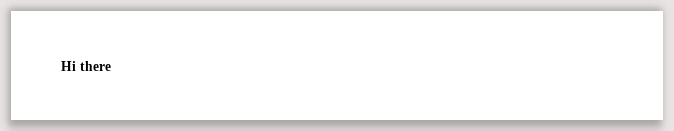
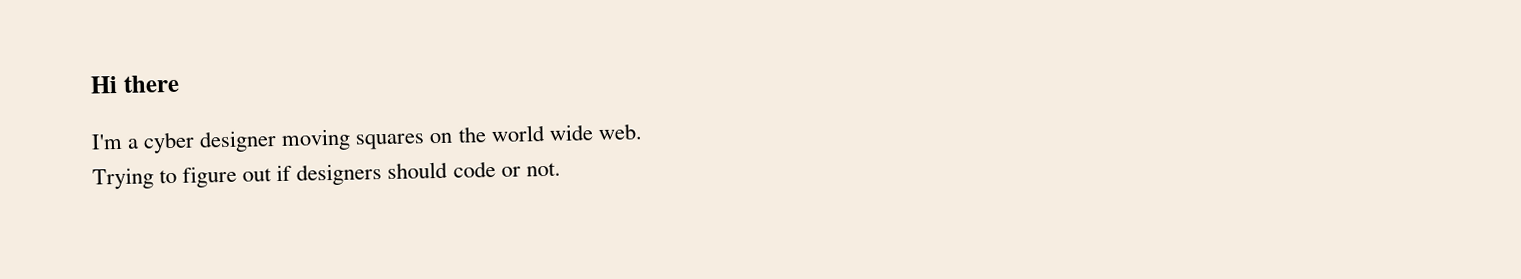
+ I'm a cyber designer moving squares on the world wide web.
+ Trying to figure out if designers should code or not.

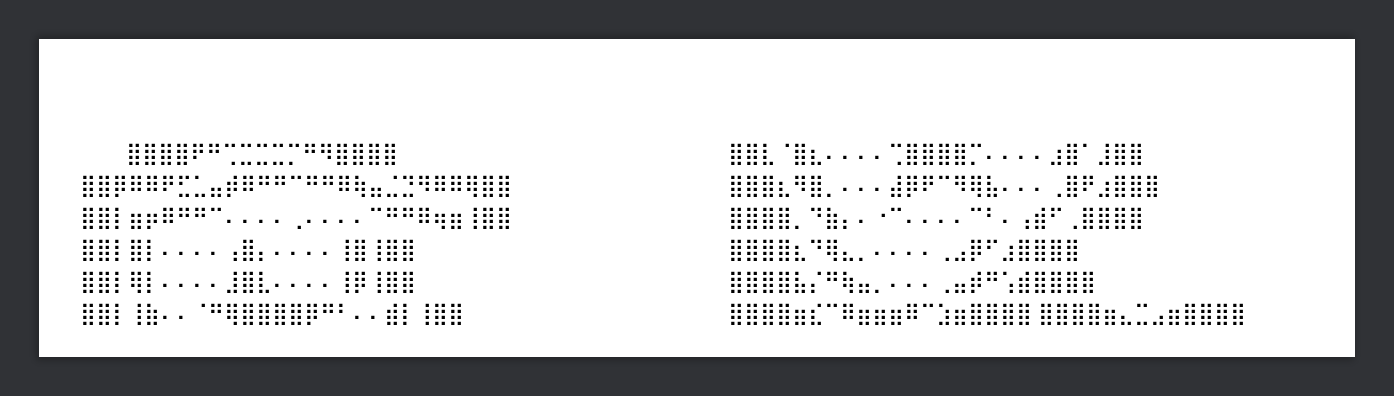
- Hi there
- I'm a cyber designer moving squares on the world wide web.
- Trying to figure out if designers should code or not.
+ ⣿⣿⣿⣿⠟⠛⢉⣉⣉⣉⡉⠛⠻⣿⣿⣿⣿ ⣿⣿⡿⠿⠿⠟⣋⣁⣤⡾⠿⠛⠛⠉⠛⠛⠿⢷⣤⣈⣙⠻⠿⠿⢿⣿⣿ ⣿⣿⡇⣶⡶⠿⠛⠛⠉⠄⠄⠄⠄⢀⠄⠄⠄⠄⠉⠛⠛⠿⢶⣶⢸⣿⣿ ⣿⣿⡇⣿⡇⠄⠄⠄⠄⢠⣿⡄⠄⠄⠄⠄⢸⣿⢸⣿⣿ ⣿⣿⡇⢿⡇⠄⠄⠄⠄⣸⣿⣇⠄⠄⠄⠄⢸⡿⢸⣿⣿ ⣿⣿⡇⢸⣷⠄⠄⠈⠛⢿⣿⣿⣿⣿⡿⠛⠃⠄⠄⣾⡇⢸⣿⣿ ⣿⣿⣇⠈⣿⣆⠄⠄⠄⠄⢉⣿⣿⣿⣿⡉⠄⠄⠄⠄⣰⣿⠁⣸⣿⣿ ⣿⣿⣿⣆⠻⣿⡀⠄⠄⠄⣼⡿⠟⠉⠻⢿⣧⠄⠄⠄⢀⣿⠟⣰⣿⣿⣿ ⣿⣿⣿⣿⡀⠙⣷⡄⠄⠐⠉⠄⠄⠄⠄⠉⠃⠄⢠⣾⠋⢀⣿⣿⣿⣿ ⣿⣿⣿⣿⣆⠙⢿⣄⡀⠄⠄⠄⠄⢀⣠⡿⠋⣰⣿⣿⣿⣿ ⣿⣿⣿⣿⣧⡌⠛⢷⣤⡀⠄⠄⠄⢀⣤⡾⠛⢡⣾⣿⣿⣿⣿ ⣿⣿⣿⣿⣶⣎⠉⠿⣶⣶⣶⠿⠉⣱⣶⣿⣿⣿⣿ ⣿⣿⣿⣿⣶⣄⣉⣠⣶⣿⣿⣿⣿

